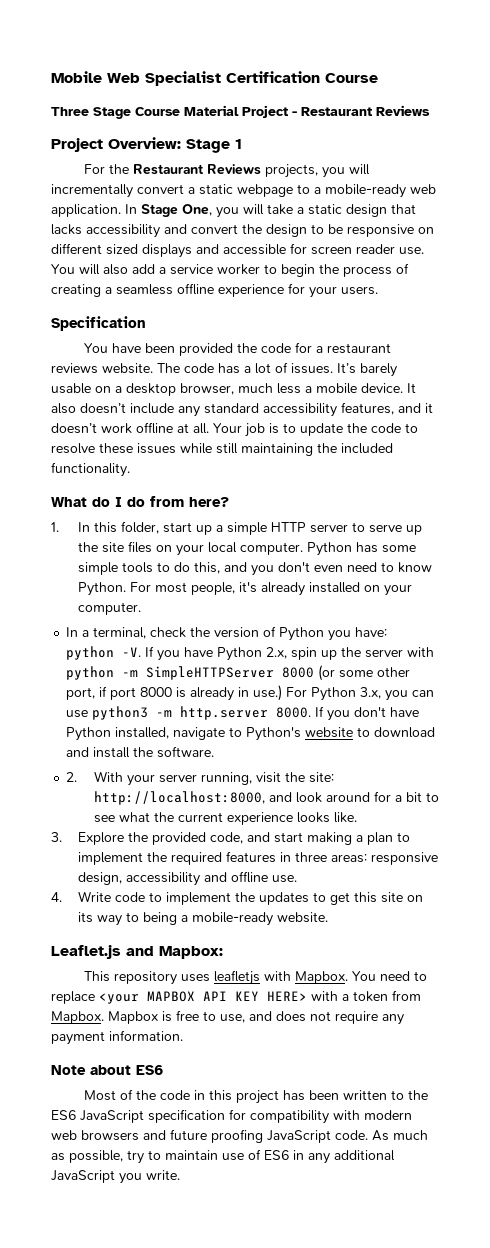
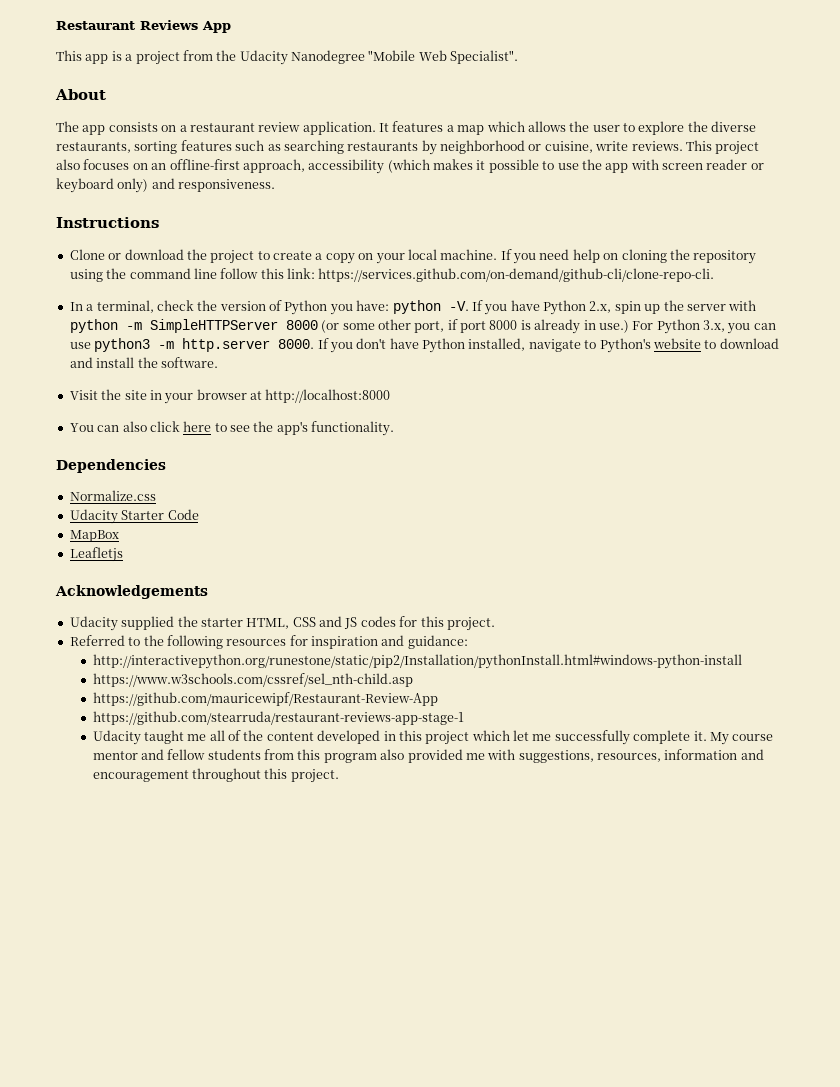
- Mobile Web Specialist Certification Course
- Three Stage Course Material Project - Restaurant Reviews
- Project Overview: Stage 1
- For the Restaurant Reviews projects, you will incrementally convert a static webpage to a mobile-ready web application. In Stage One, you will take a static design that lacks accessibility and convert the design to be responsive on different sized displays and accessible for screen reader use. You will also add a service worker to begin the process of creating a seamless offline experience for your users.
- Specification
- You have been provided the code for a restaurant reviews website. The code has a lot of issues. It’s barely usable on a desktop browser, much less a mobile device. It also doesn’t include any standard accessibility features, and it doesn’t work offline at all. Your job is to update the code to resolve these issues while still maintaining the included functionality.
- What do I do from here?
- 1. In this folder, start up a simple HTTP server to serve up the site files on your local computer. Python has some simple tools to do this, and you don't even need to know Python. For most people, it's already installed on your computer.
+ Restaurant Reviews App
+ This app is a project from the Udacity Nanodegree "Mobile Web Specialist".
+ About
+ The app consists on a restaurant review application. It features a map which allows the user to explore the diverse restaurants, sorting features such as searching restaurants by neighborhood or cuisine, write reviews. This project also focuses on an offline-first approach, accessibility (which makes it possible to use the app with screen reader or keyboard only) and responsiveness.
+ Instructions
+ Clone or download the project to create a copy on your local machine. If you need help on cloning the repository using the command line follow this link: https://services.github.com/on-demand/github-cli/clone-repo-cli.
- 2. With your server running, visit the site: http://localhost:8000, and look around for a bit to see what the current experience looks like.
- 3. Explore the provided code, and start making a plan to implement the required features in three areas: responsive design, accessibility and offline use.
- 4. Write code to implement the updates to get this site on its way to being a mobile-ready website.
- Leaflet.js and Mapbox:
- This repository uses leafletjs with Mapbox. You need to replace <your MAPBOX API KEY HERE> with a token from Mapbox. Mapbox is free to use, and does not require any payment information.
- Note about ES6
- Most of the code in this project has been written to the ES6 JavaScript specification for compatibility with modern web browsers and future proofing JavaScript code. As much as possible, try to maintain use of ES6 in any additional JavaScript you write.
+ Visit the site in your browser at http://localhost:8000
+ You can also click here to see the app's functionality.
+ Dependencies
+ Normalize.css
+ Udacity Starter Code
+ MapBox
+ Leafletjs
+ Acknowledgements
+ Udacity supplied the starter HTML, CSS and JS codes for this project.
+ Referred to the following resources for inspiration and guidance:
+ http://interactivepython.org/runestone/static/pip2/Installation/pythonInstall.html#windows-python-install
+ https://www.w3schools.com/cssref/sel_nth-child.asp
+ https://github.com/mauricewipf/Restaurant-Review-App
+ https://github.com/stearruda/restaurant-reviews-app-stage-1
+ Udacity taught me all of the content developed in this project which let me successfully complete it. My course mentor and fellow students from this program also provided me with suggestions, resources, information and encouragement throughout this project.

